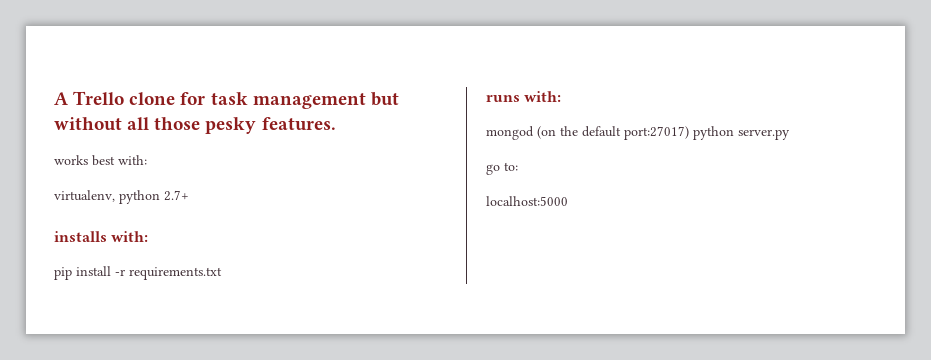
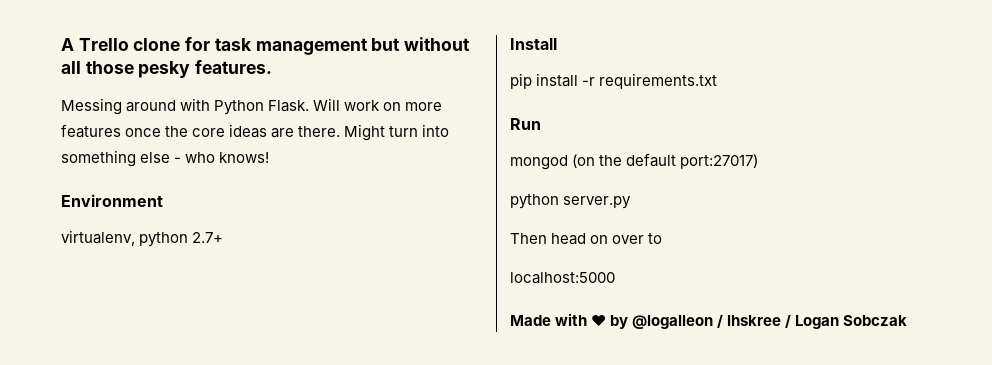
- works best with:
+ Messing around with Python Flask. Will work on more features once the core ideas are there. Might turn into something else - who knows!
+ Environment
- installs with:
+ Install
- runs with:
+ Run
- mongod (on the default port:27017) python server.py
+ mongod (on the default port:27017)
+ python server.py
- go to:
+ Then head on over to
  localhost:5000
+ Made with ♥ by @logalleon / lhskree / Logan Sobczak

